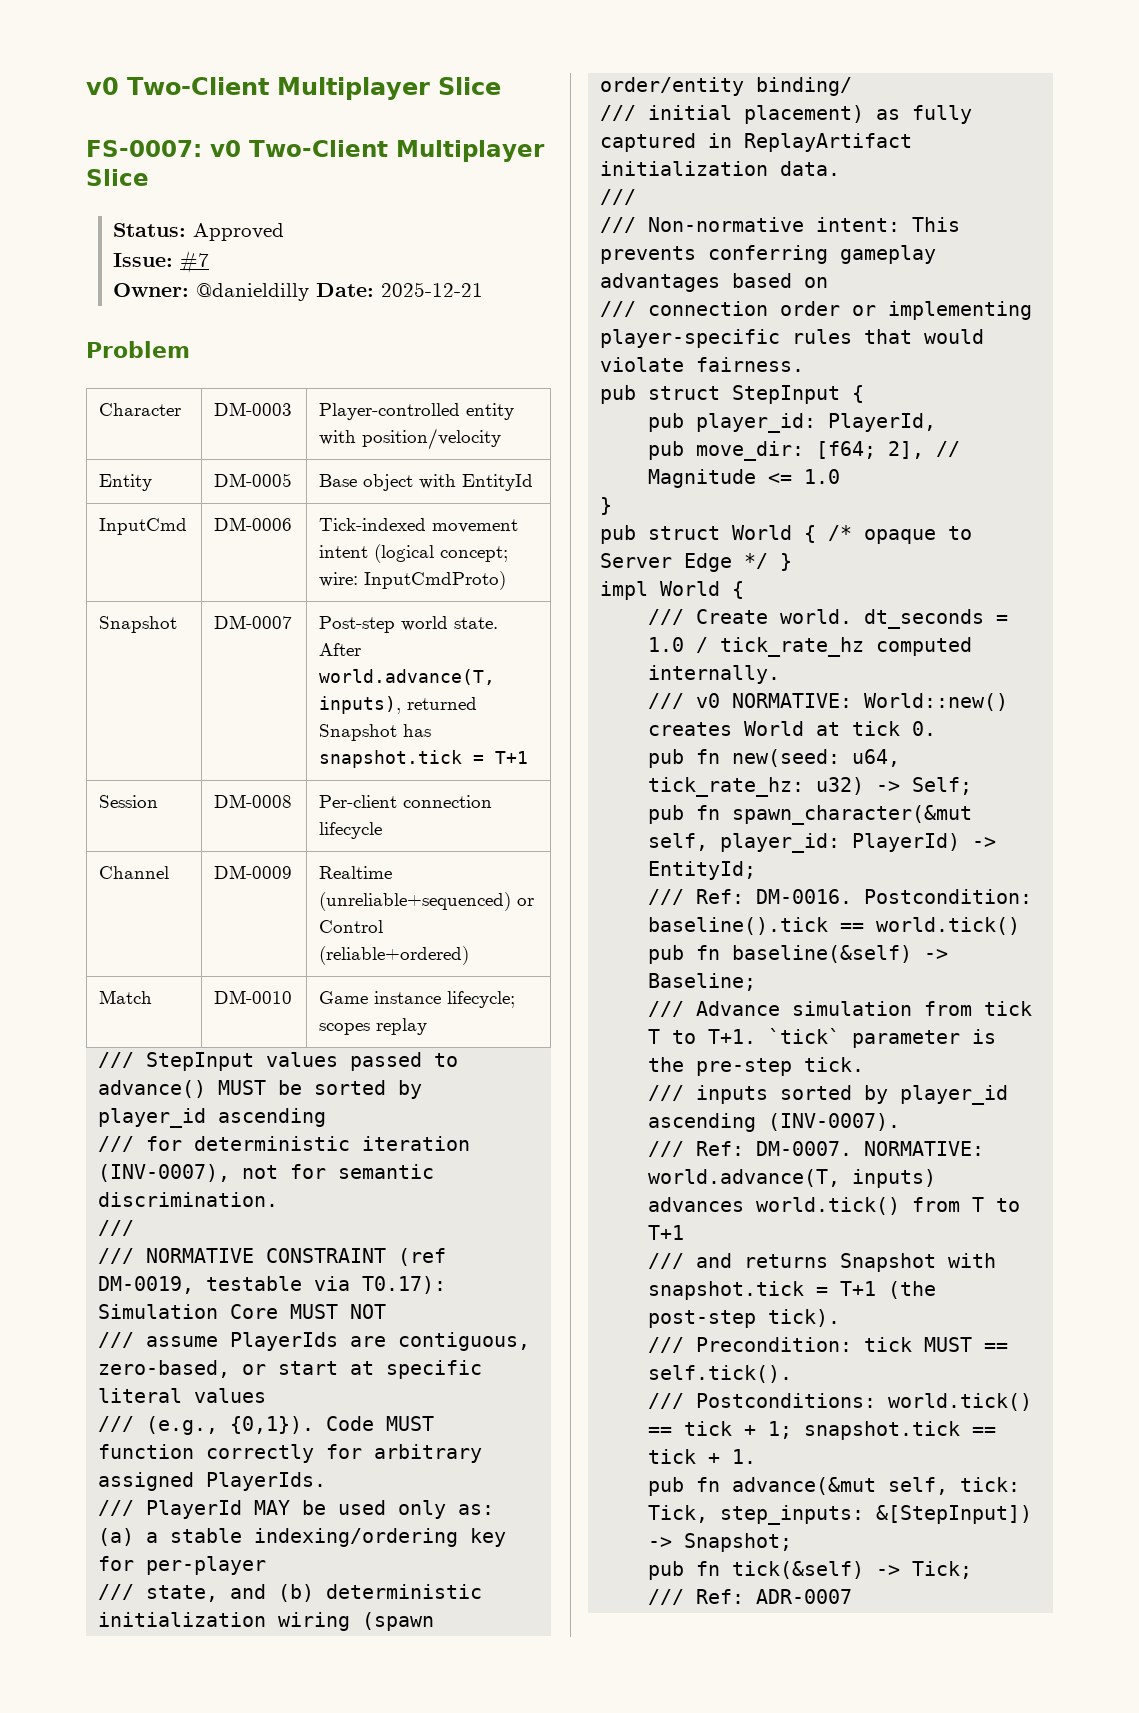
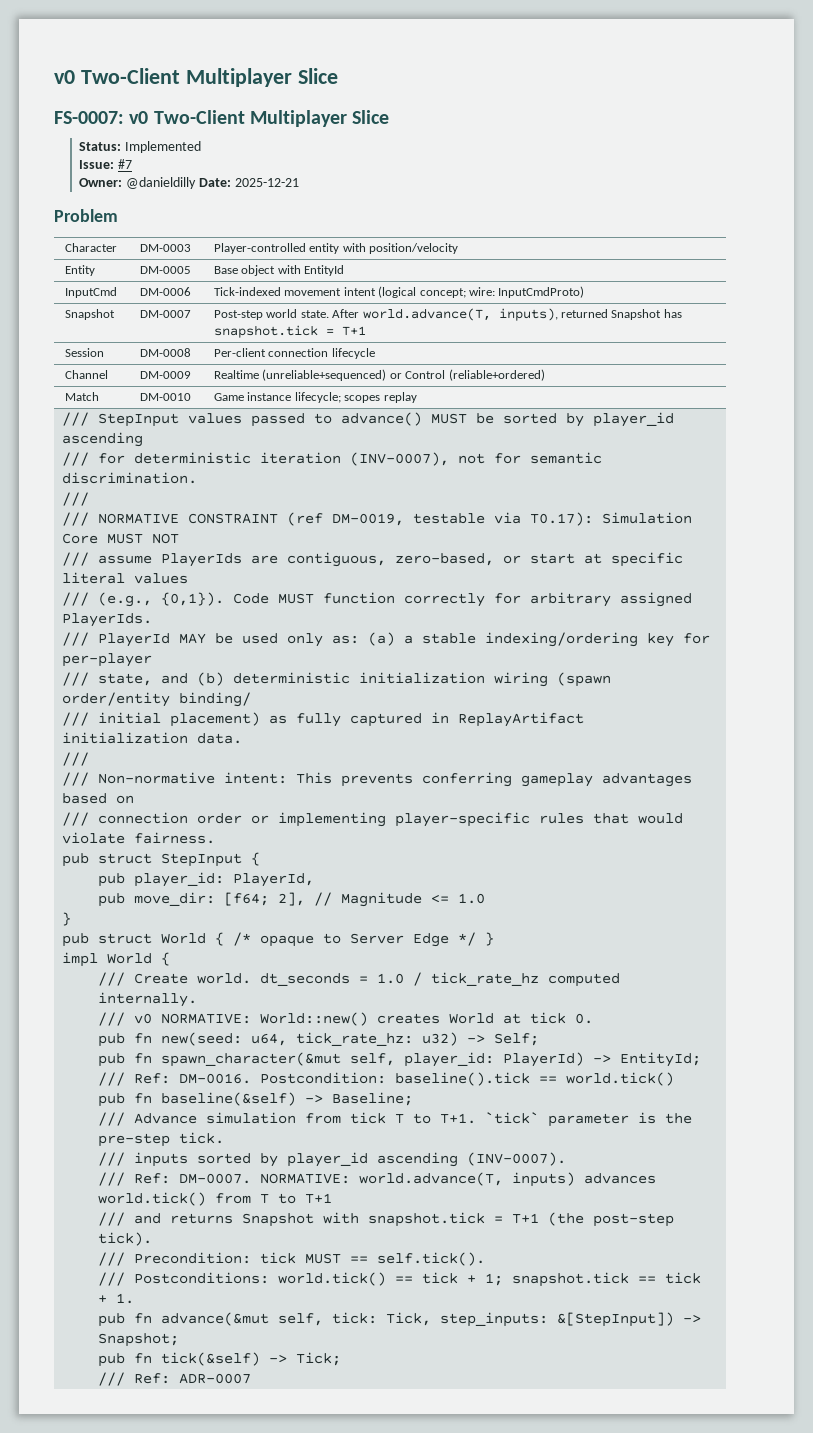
- Status: Approved
+ Status: Implemented

